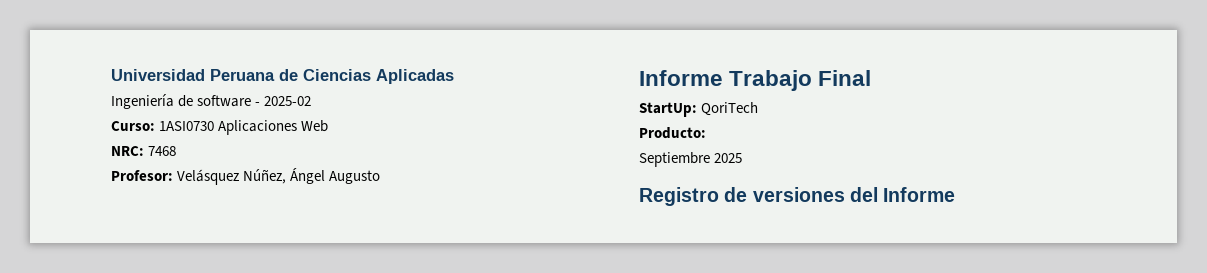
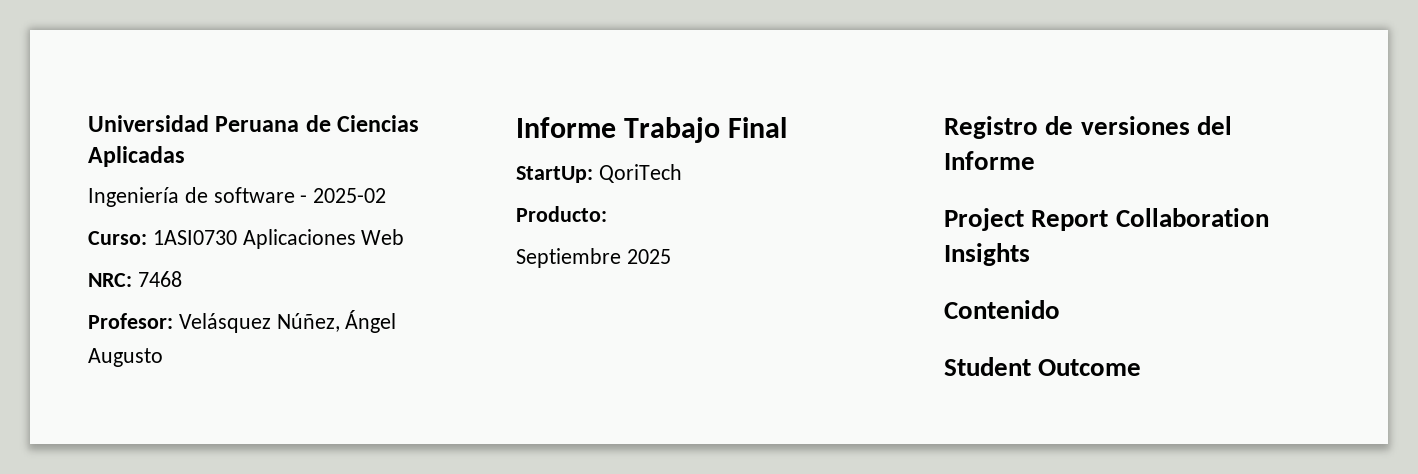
+ Project Report Collaboration Insights
+ Contenido
+ Student Outcome

